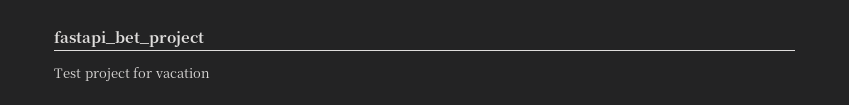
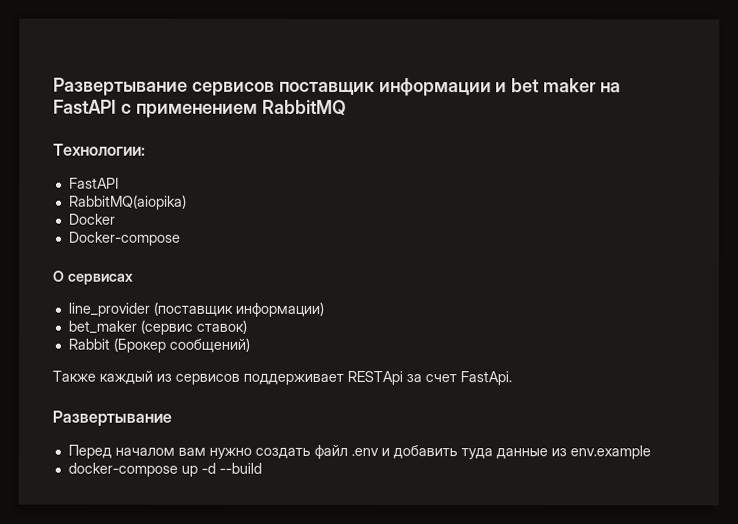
- fastapi_bet_project
- Test project for vacation
+ Развертывание сервисов поставщик информации и bet maker на FastAPI с применением RabbitMQ
+ Технологии:
+ FastAPI
+ RabbitMQ(aiopika)
+ Docker
+ Docker-compose
+ О сервисах
+ line_provider (поставщик информации)
+ bet_maker (сервис ставок)
+ Rabbit (Брокер сообщений)
+ Также каждый из сервисов поддерживает RESTApi за счет FastApi.
+ Развертывание
+ Перед началом вам нужно создать файл .env и добавить туда данные из env.example
+ docker-compose up -d --build

